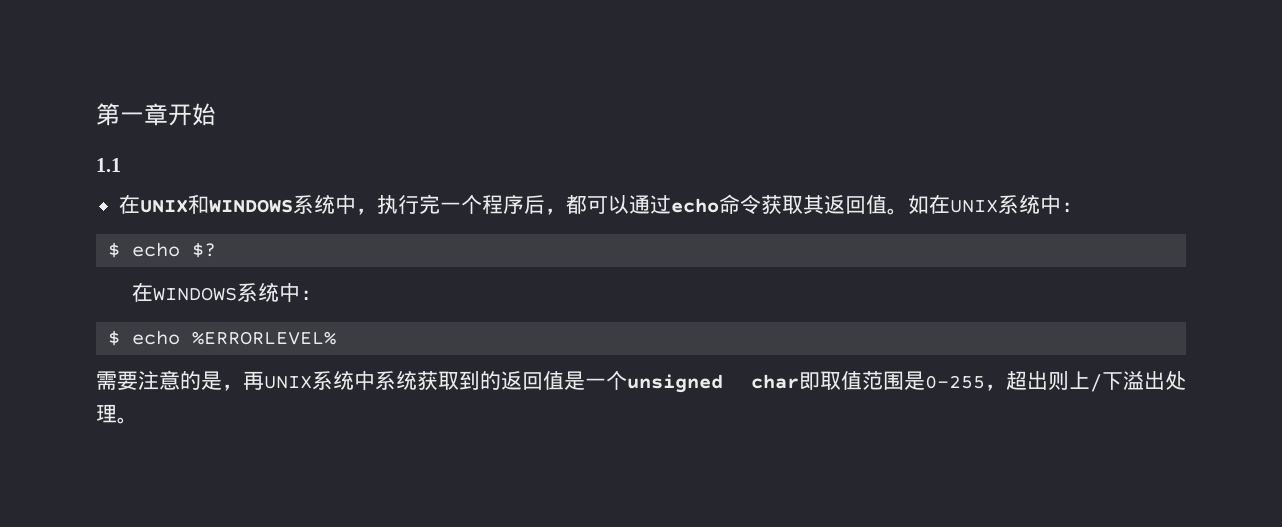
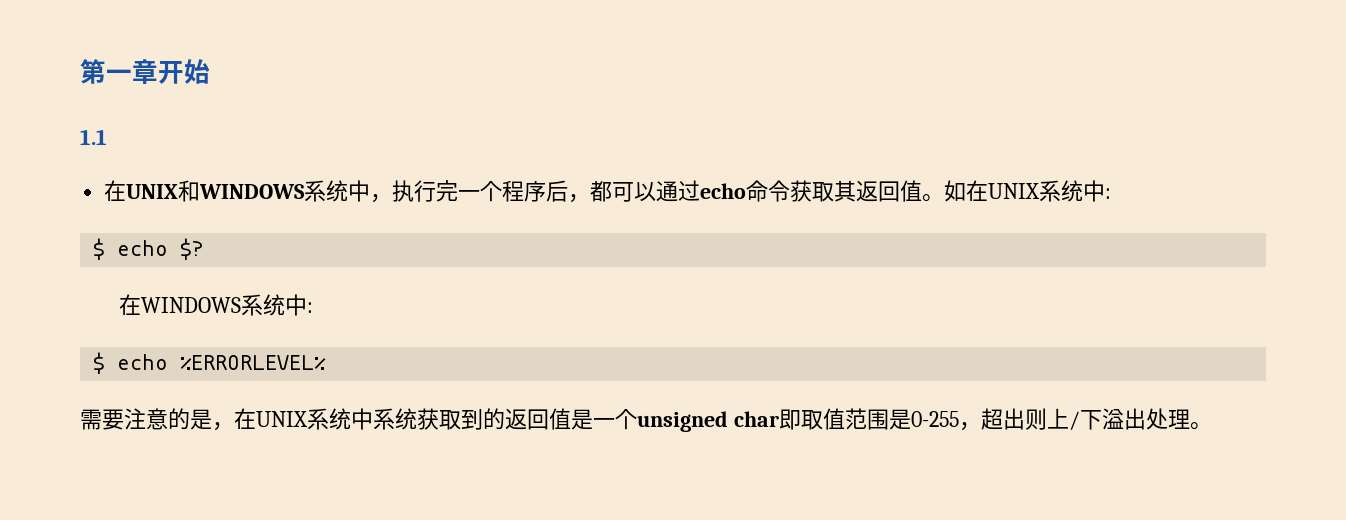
- 需要注意的是，再UNIX系统中系统获取到的返回值是一个unsigned char即取值范围是0-255，超出则上/下溢出处理。
+ 需要注意的是，在UNIX系统中系统获取到的返回值是一个unsigned char即取值范围是0-255，超出则上/下溢出处理。

